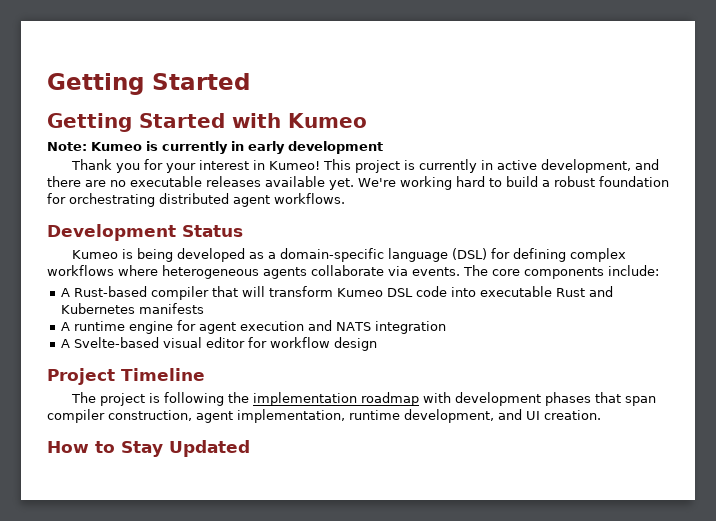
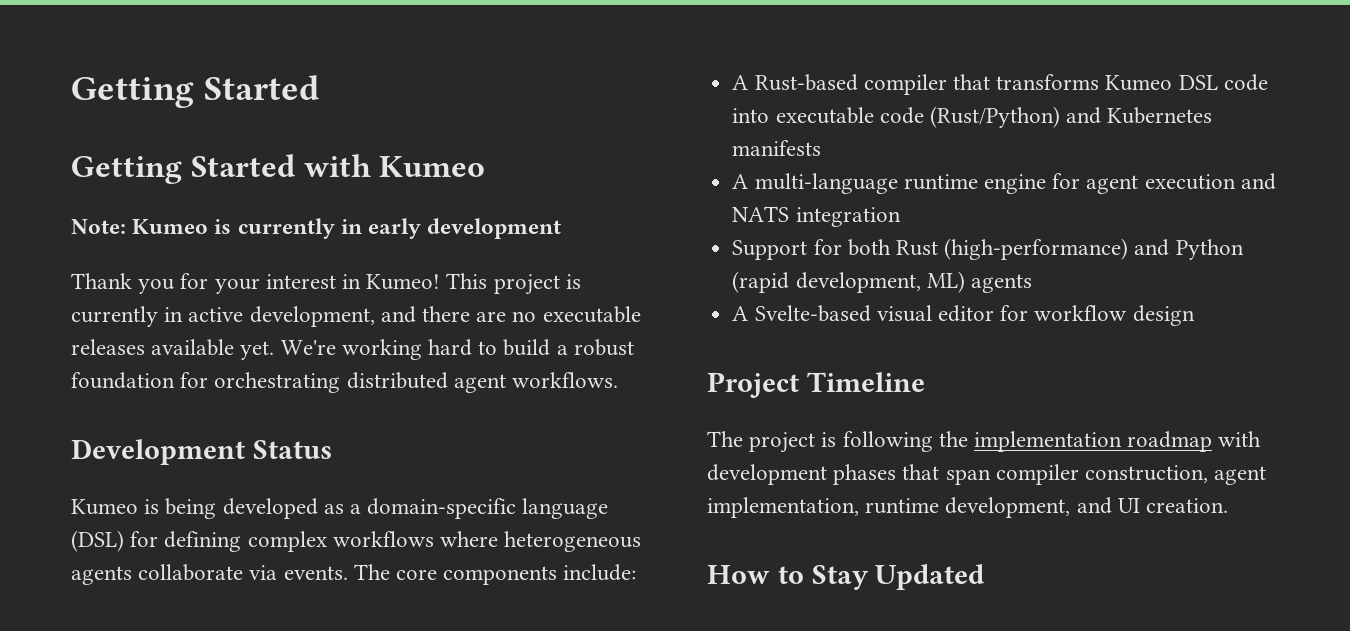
- A Rust-based compiler that will transform Kumeo DSL code into executable Rust and Kubernetes manifests
+ A Rust-based compiler that transforms Kumeo DSL code into executable code (Rust/Python) and Kubernetes manifests
- A runtime engine for agent execution and NATS integration
+ A multi-language runtime engine for agent execution and NATS integration
+ Support for both Rust (high-performance) and Python (rapid development, ML) agents

